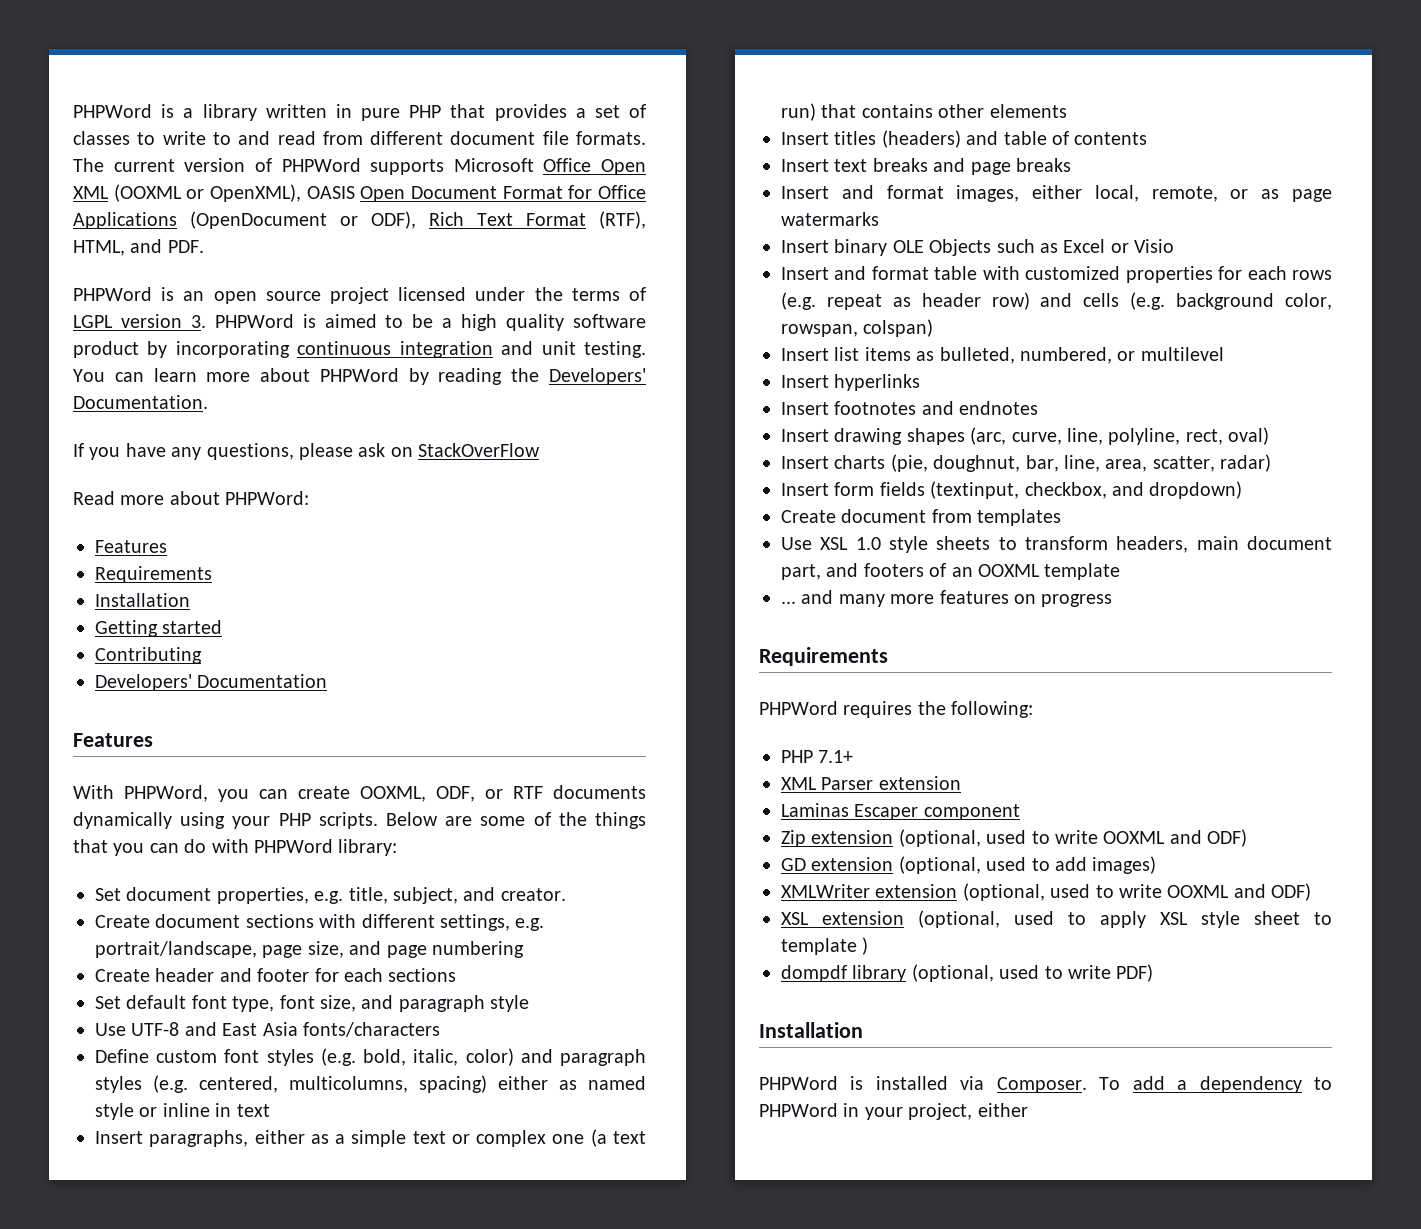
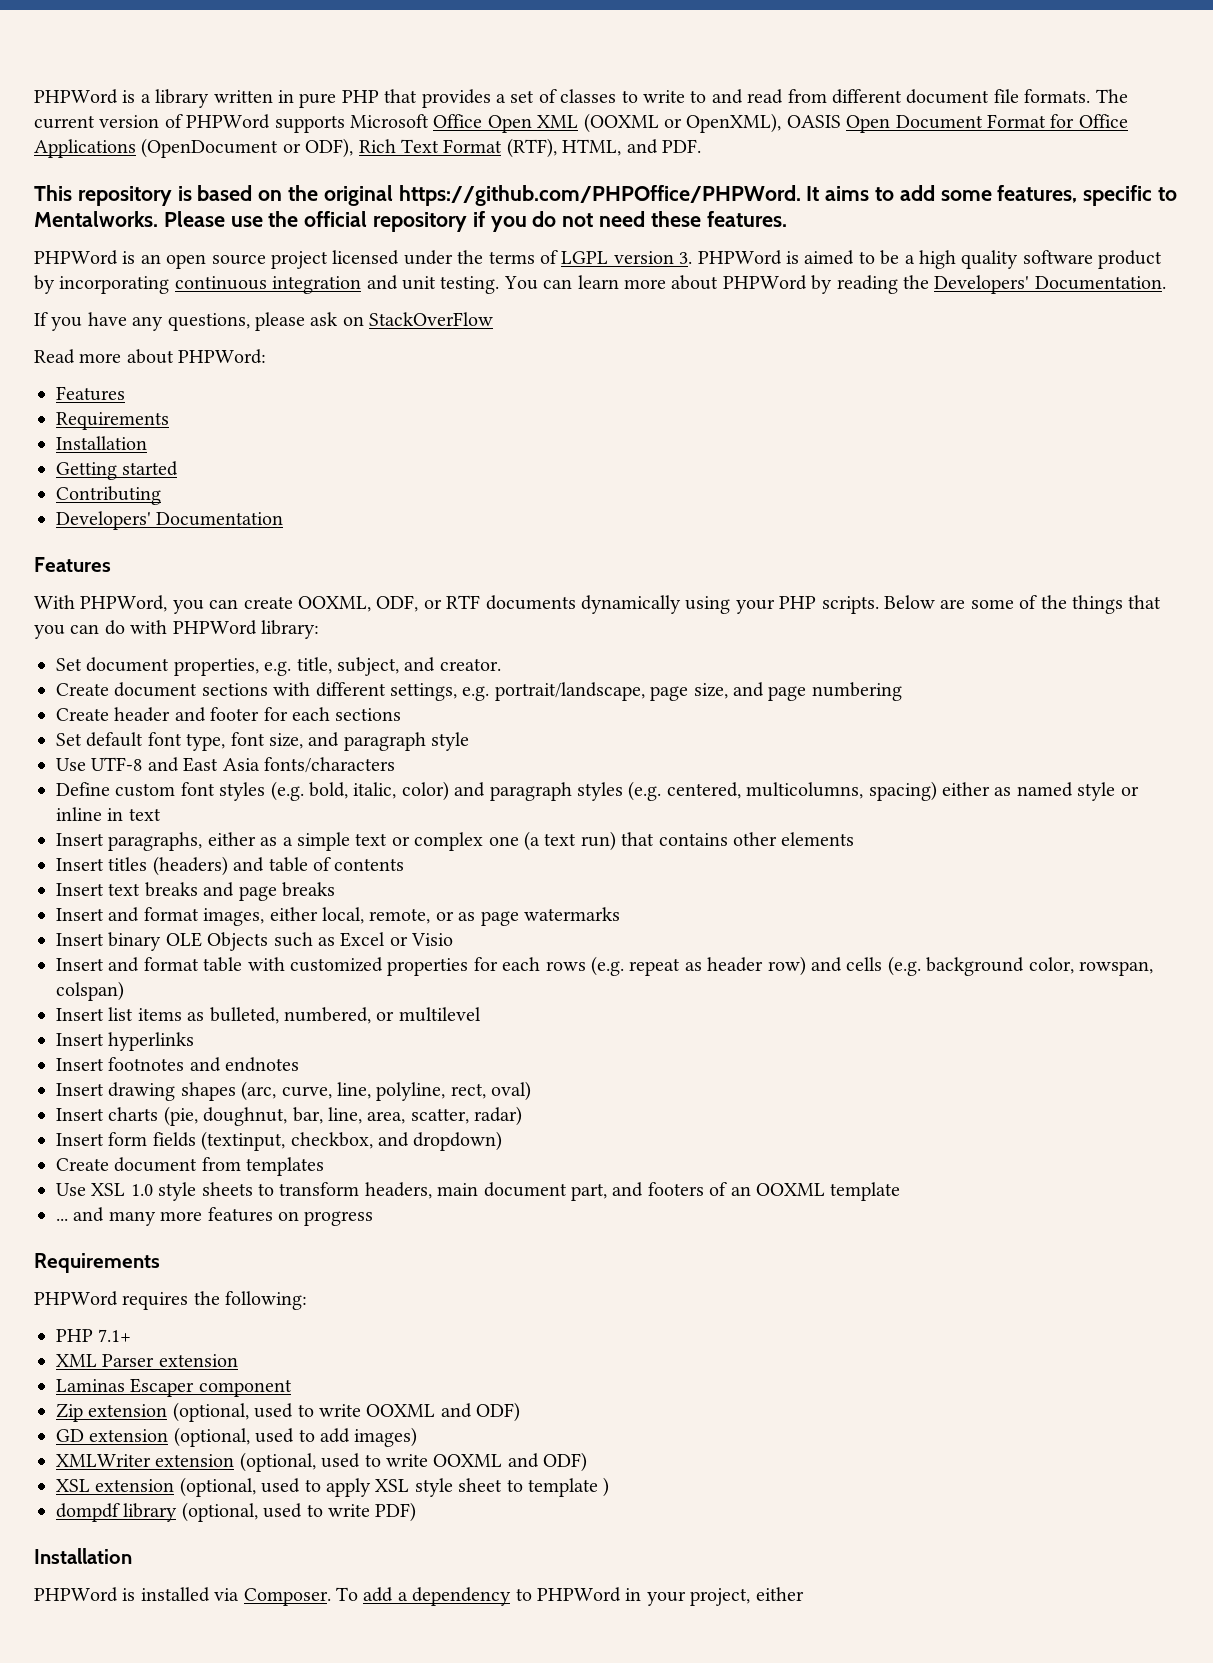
+ This repository is based on the original https://github.com/PHPOffice/PHPWord. It aims to add some features, specific to Mentalworks. Please use the official repository if you do not need these features.

